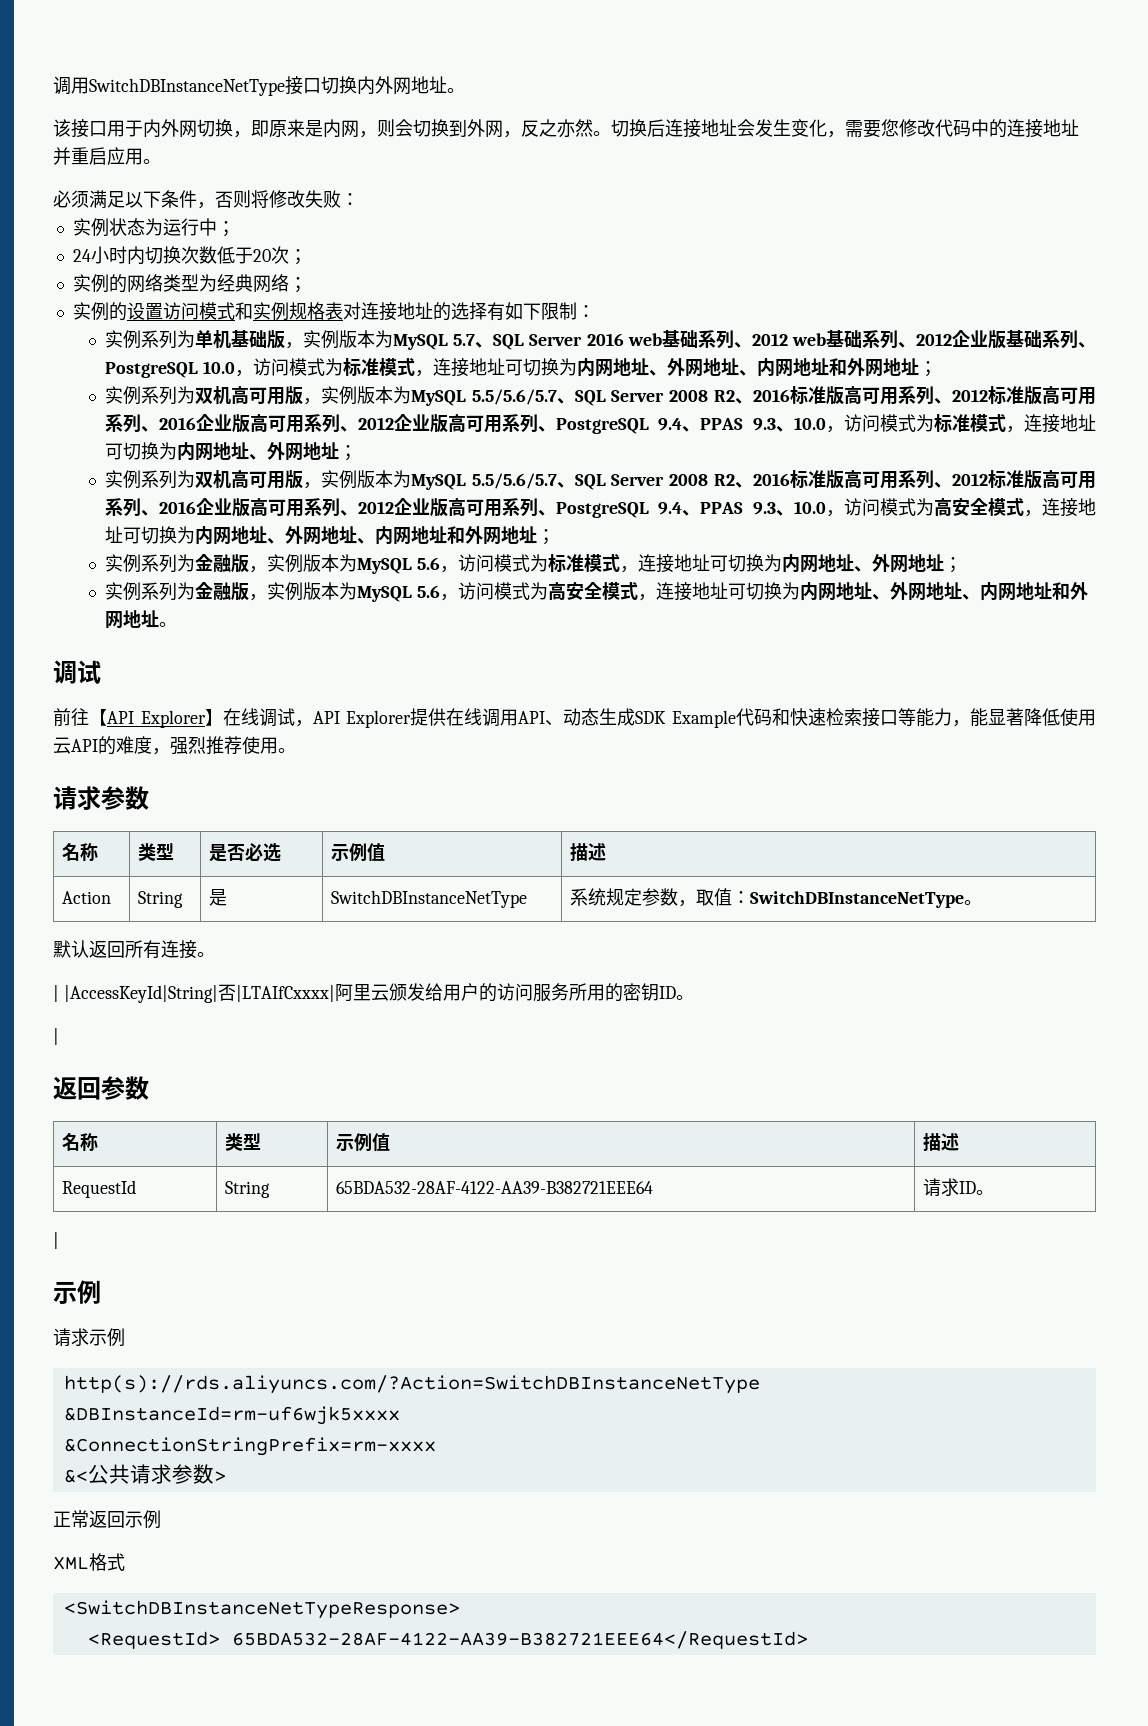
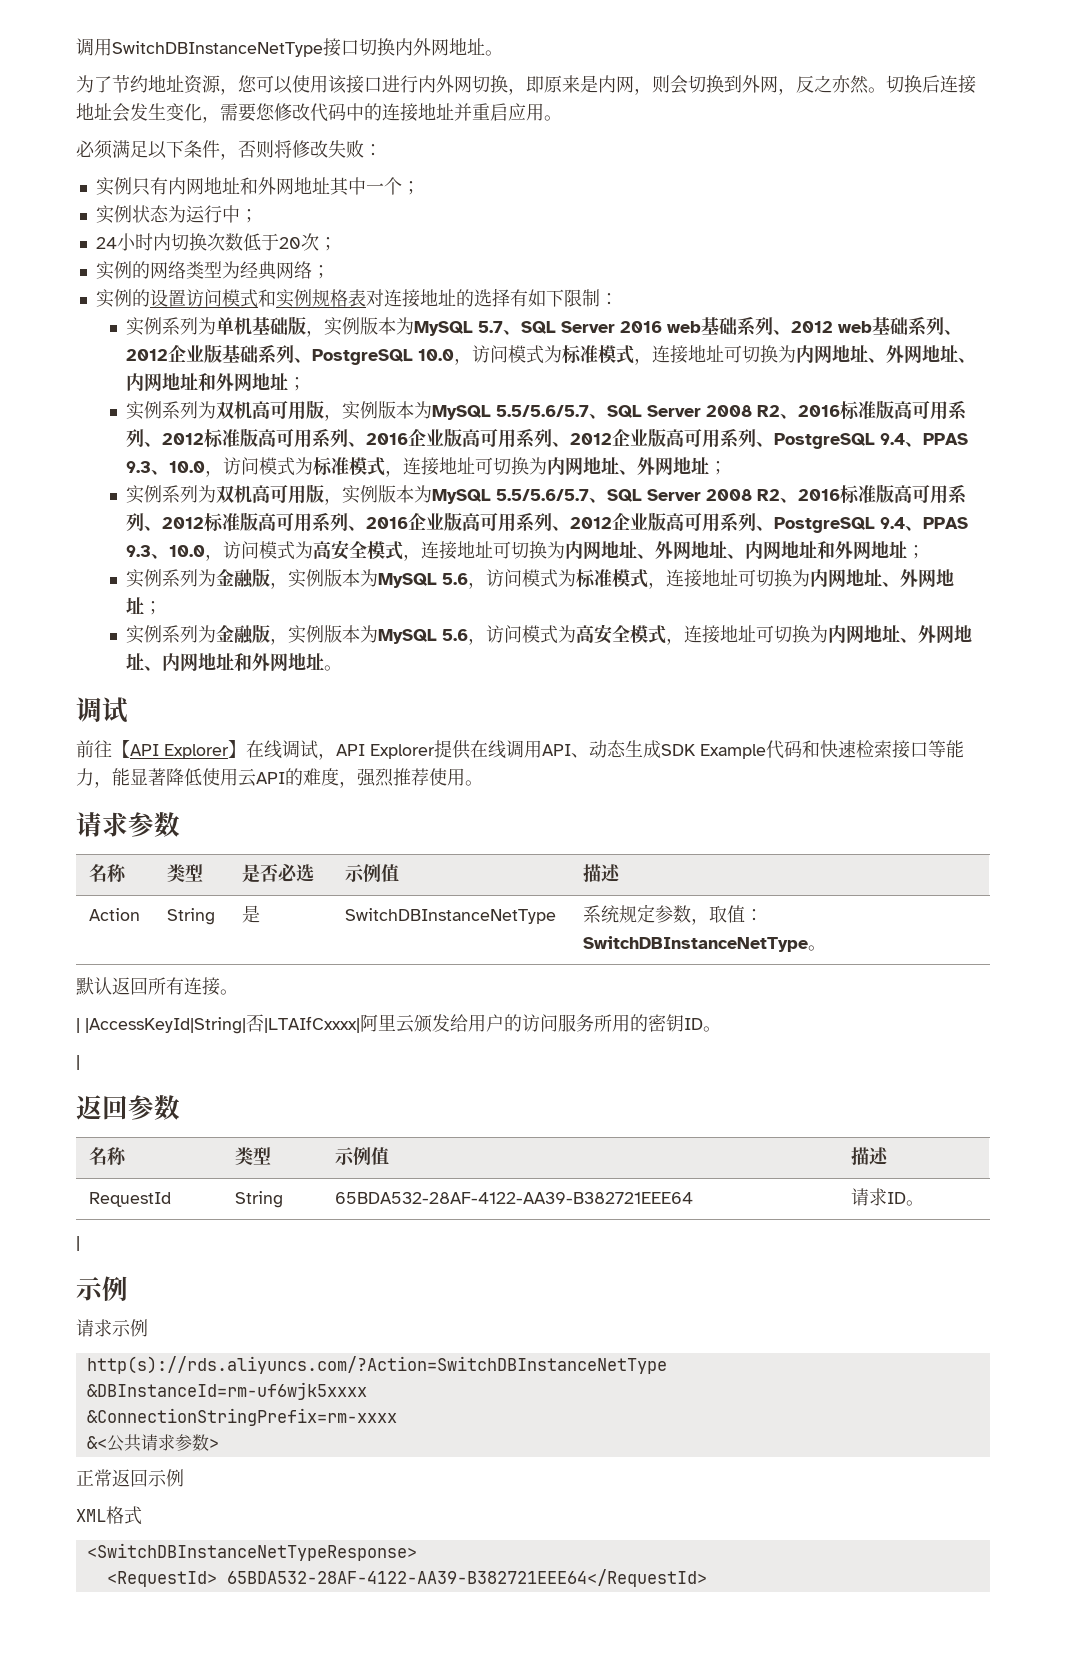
- 该接口用于内外网切换，即原来是内网，则会切换到外网，反之亦然。
+ 为了节约地址资源，您可以使用该接口进行内外网切换，即原来是内网，则会切换到外网，反之亦然。
+ 实例只有内网地址和外网地址其中一个；

